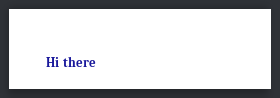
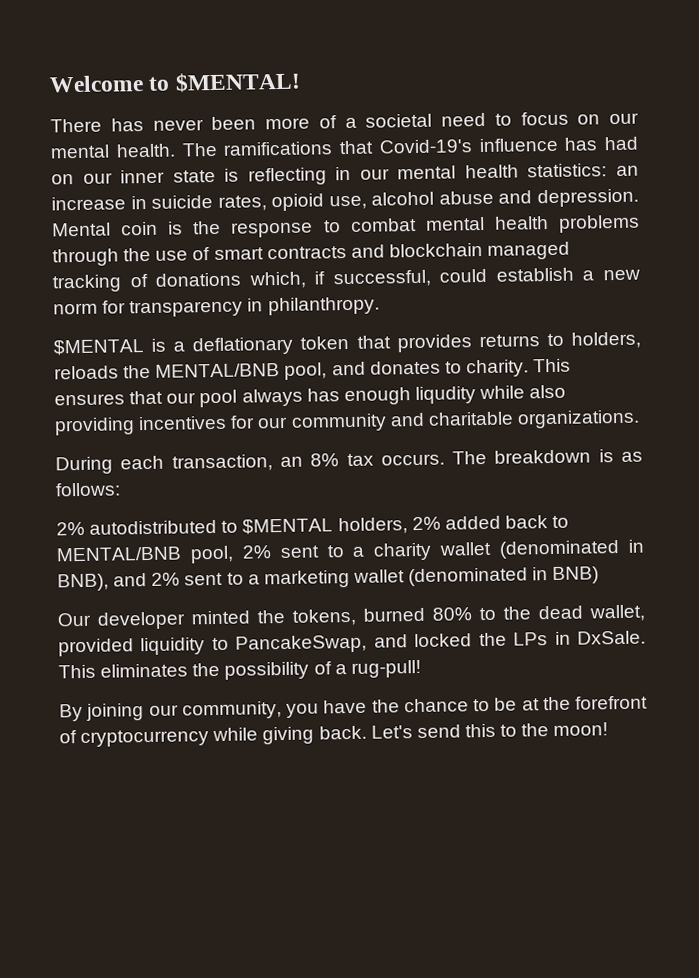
- Hi there
+ Welcome to $MENTAL!
+ There has never been more of a societal need to focus on our mental health. The ramifications that Covid-19's influence has had on our inner state is reflecting in our mental health statistics: an increase in suicide rates, opioid use, alcohol abuse and depression. Mental coin is the response to combat mental health problems through the use of smart contracts and blockchain managed tracking of donations which, if successful, could establish a new norm for transparency in philanthropy.
+ $MENTAL is a deflationary token that provides returns to holders, reloads the MENTAL/BNB pool, and donates to charity. This ensures that our pool always has enough liqudity while also providing incentives for our community and charitable organizations.
+ During each transaction, an 8% tax occurs. The breakdown is as follows:
+ 2% autodistributed to $MENTAL holders, 2% added back to MENTAL/BNB pool, 2% sent to a charity wallet (denominated in BNB), and 2% sent to a marketing wallet (denominated in BNB)
+ Our developer minted the tokens, burned 80% to the dead wallet, provided liquidity to PancakeSwap, and locked the LPs in DxSale. This eliminates the possibility of a rug-pull!
+ By joining our community, you have the chance to be at the forefront of cryptocurrency while giving back. Let's send this to the moon!

